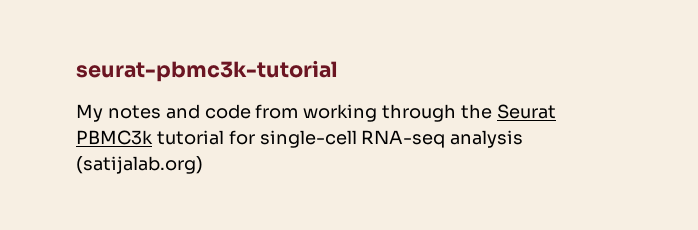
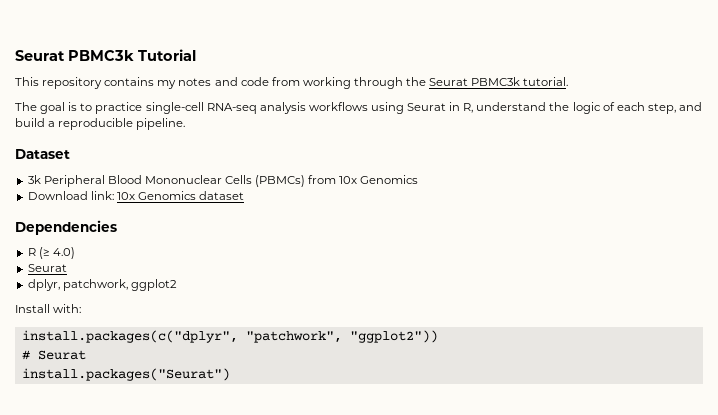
- seurat-pbmc3k-tutorial
- My notes and code from working through the Seurat PBMC3k tutorial for single-cell RNA-seq analysis (satijalab.org)
+ Seurat PBMC3k Tutorial
+ This repository contains my notes and code from working through the Seurat PBMC3k tutorial.
+ The goal is to practice single-cell RNA-seq analysis workflows using Seurat in R, understand the logic of each step, and build a reproducible pipeline.
+ Dataset
+ 3k Peripheral Blood Mononuclear Cells (PBMCs) from 10x Genomics
+ Download link: 10x Genomics dataset
+ Dependencies
+ R (≥ 4.0)
+ Seurat
+ dplyr, patchwork, ggplot2
+ Install with:
+ install.packages(c("dplyr", "patchwork", "ggplot2"))
+ # Seurat
+ install.packages("Seurat")

